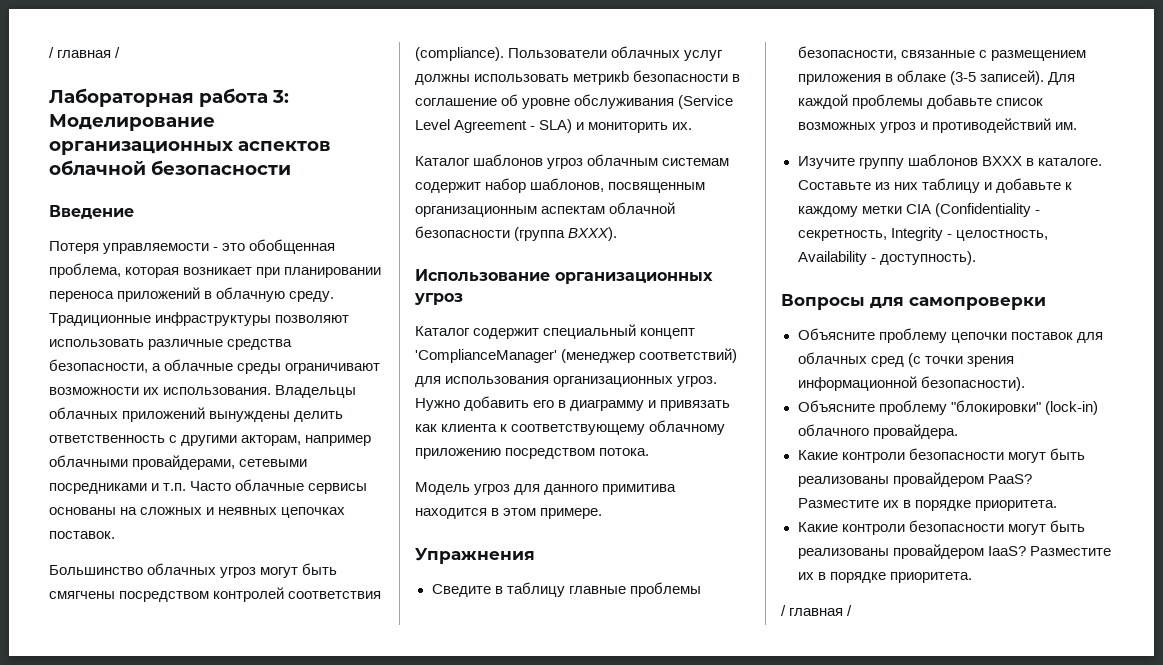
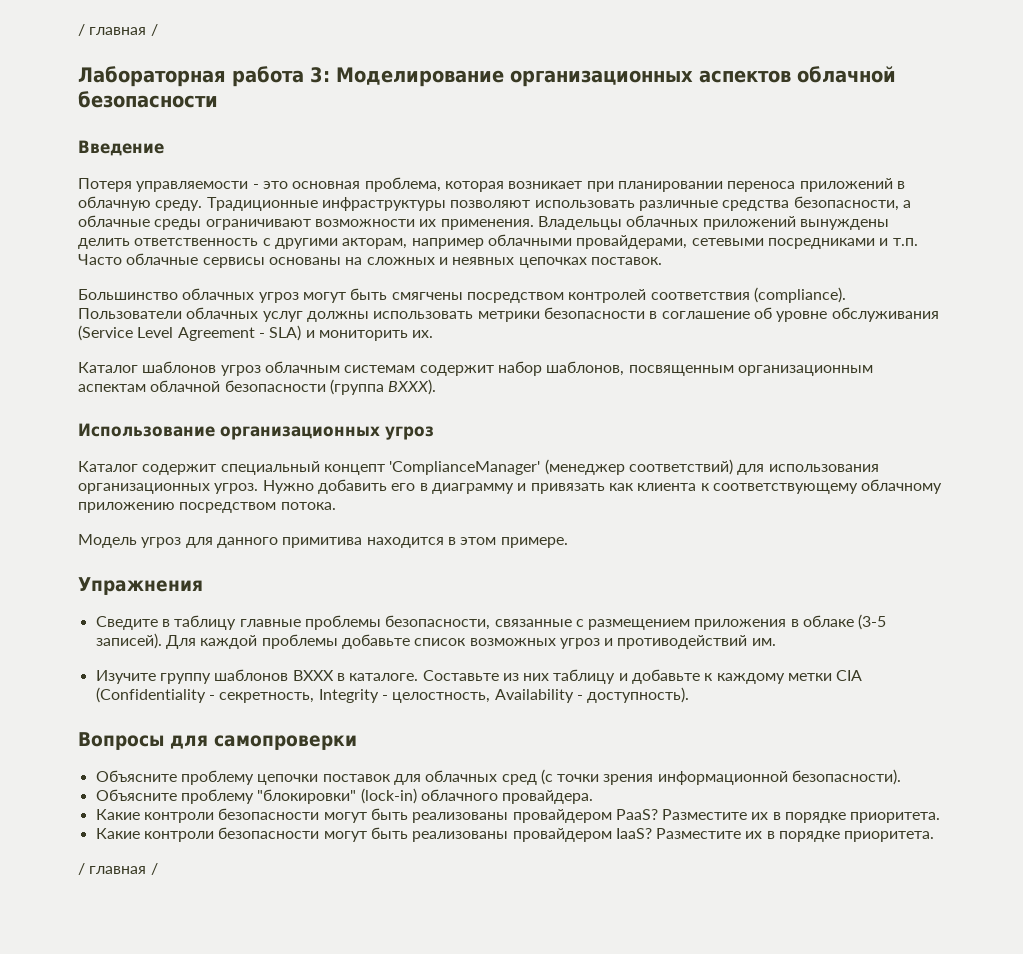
- Потеря управляемости - это обобщенная проблема, которая возникает при планировании переноса приложений в облачную среду.
+ Потеря управляемости - это основная проблема, которая возникает при планировании переноса приложений в облачную среду.
- Традиционные инфраструктуры позволяют использовать различные средства безопасности, а облачные среды ограничивают возможности их использования.
+ Традиционные инфраструктуры позволяют использовать различные средства безопасности, а облачные среды ограничивают возможности их применения.
- Пользователи облачных услуг должны использовать метрикb безопасности в соглашение об уровне обслуживания (Service Level Agreement - SLA) и мониторить их.
+ Пользователи облачных услуг должны использовать метрики безопасности в соглашение об уровне обслуживания (Service Level Agreement - SLA) и мониторить их.

